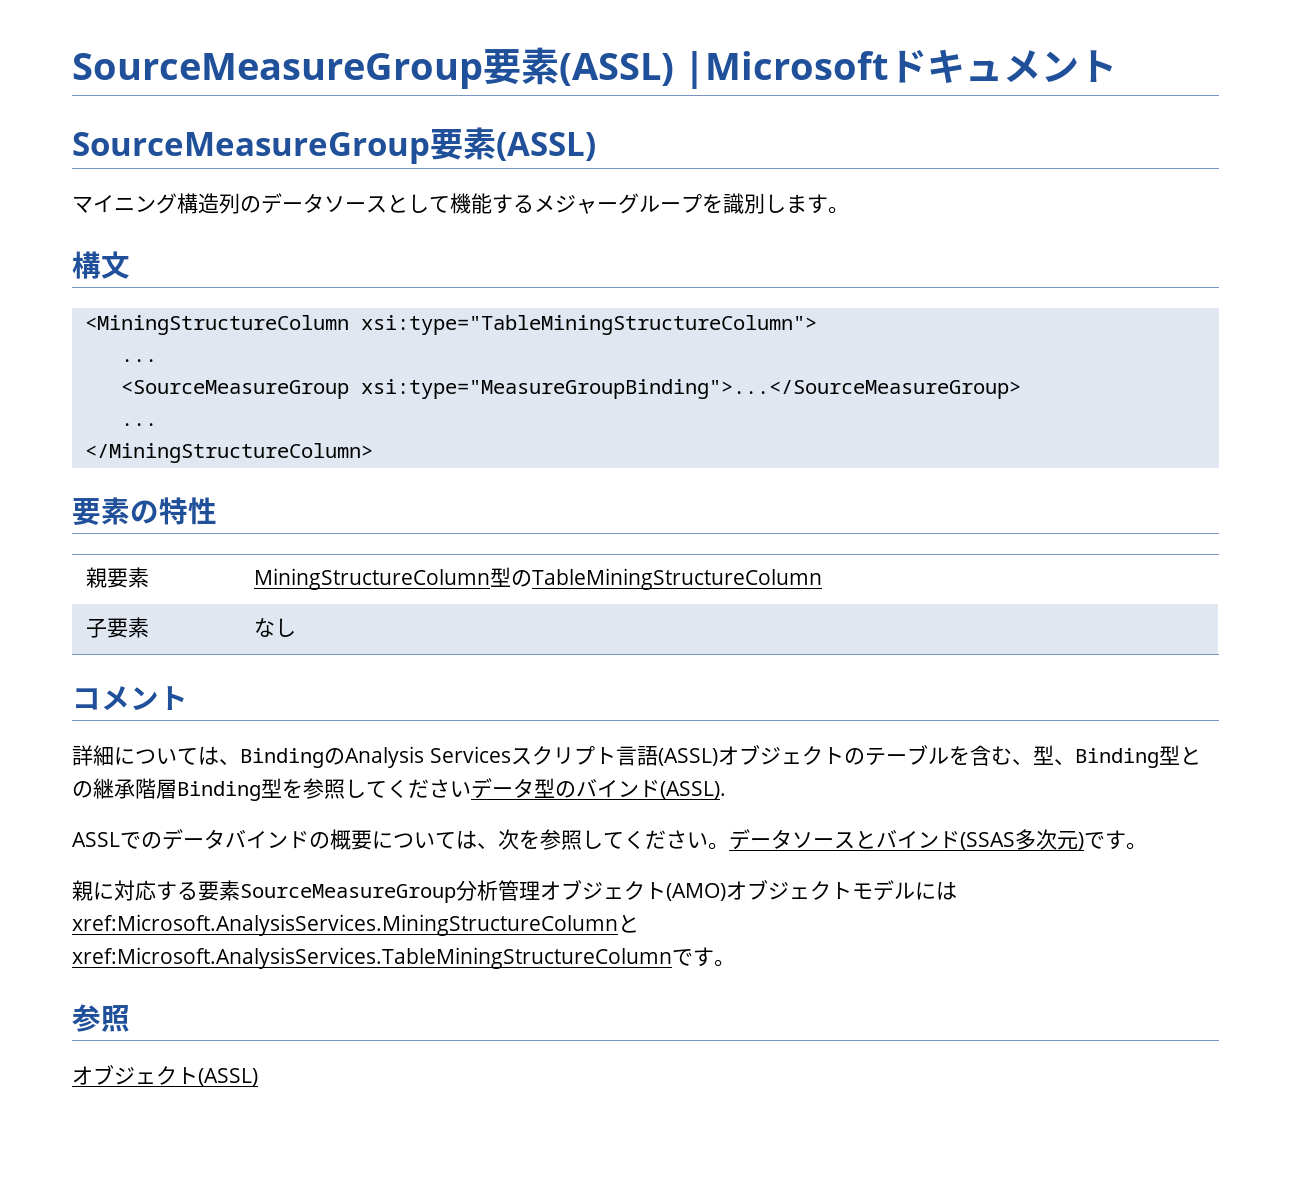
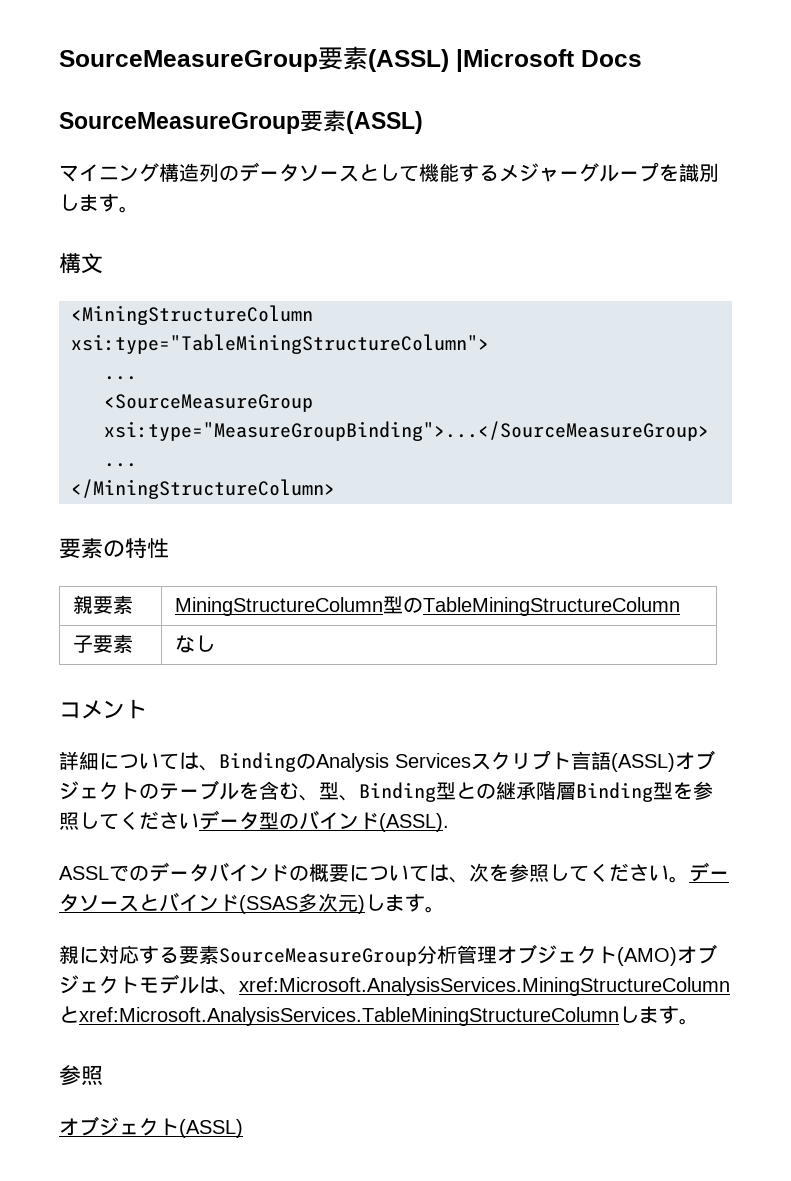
- SourceMeasureGroup要素(ASSL) |Microsoftドキュメント
+ SourceMeasureGroup要素(ASSL) |Microsoft Docs
- データソースとバインド(SSAS多次元)です。
+ データソースとバインド(SSAS多次元)します。
- 親に対応する要素SourceMeasureGroup分析管理オブジェクト(AMO)オブジェクトモデルにはxref:Microsoft.AnalysisServices.MiningStructureColumnとxref:Microsoft.AnalysisServices.TableMiningStructureColumnです。
+ 親に対応する要素SourceMeasureGroup分析管理オブジェクト(AMO)オブジェクトモデルは、xref:Microsoft.AnalysisServices.MiningStructureColumnとxref:Microsoft.AnalysisServices.TableMiningStructureColumnします。

